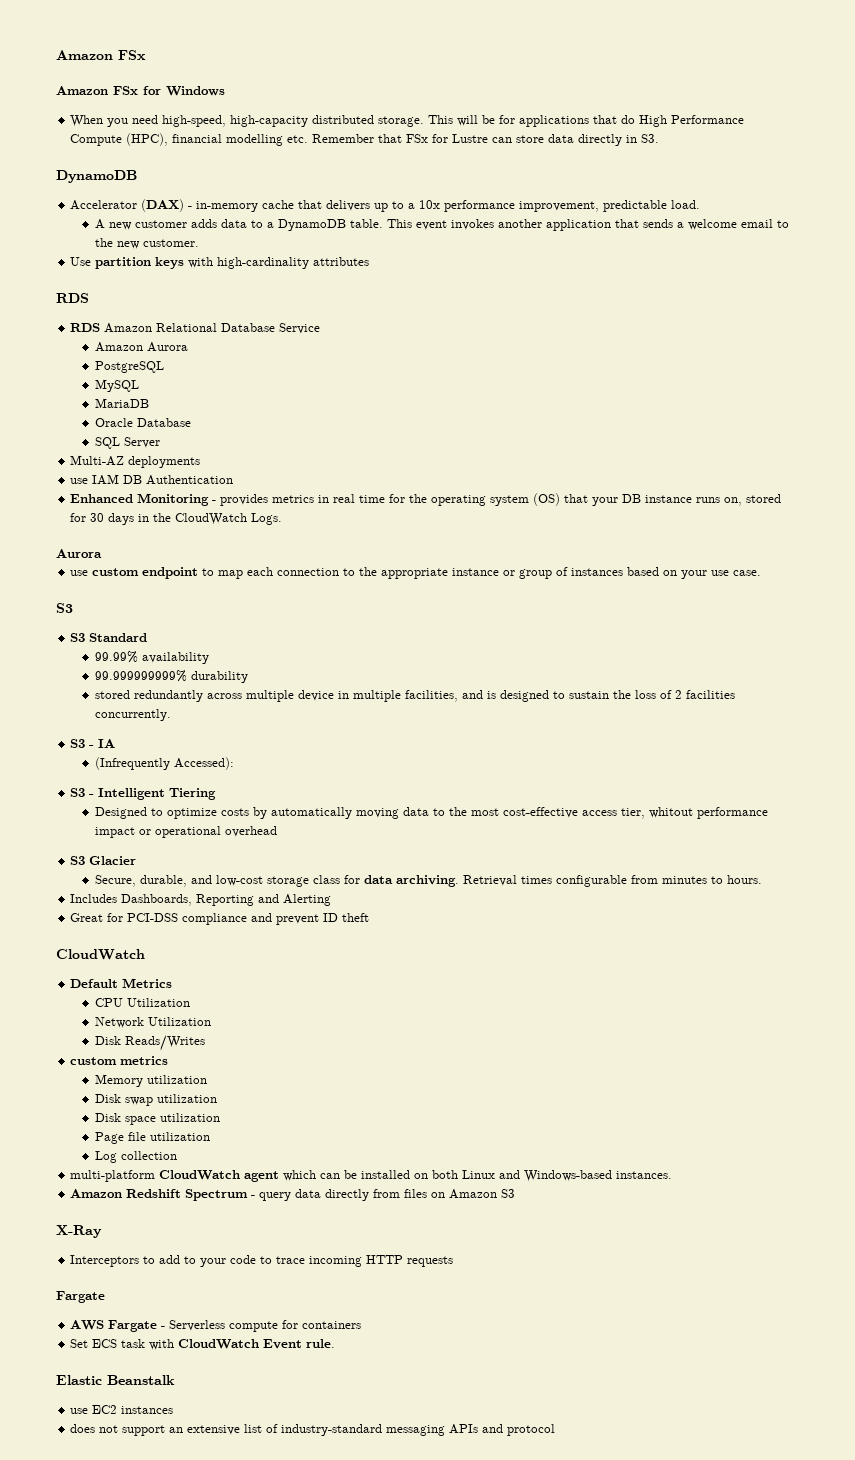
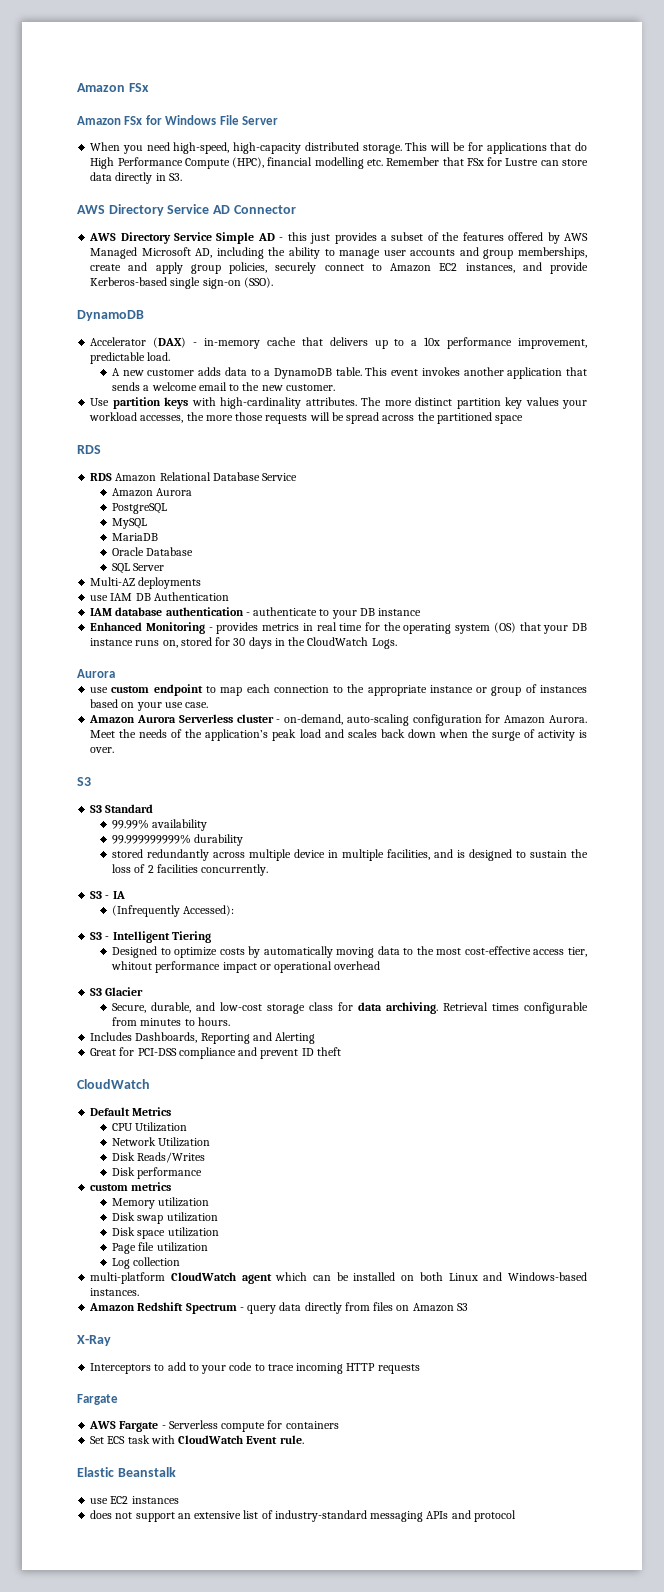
- Amazon FSx for Windows
+ Amazon FSx for Windows File Server
+ AWS Directory Service AD Connector
+ AWS Directory Service Simple AD - this just provides a subset of the features offered by AWS Managed Microsoft AD, including the ability to manage user accounts and group memberships, create and apply group policies, securely connect to Amazon EC2 instances, and provide Kerberos-based single sign-on (SSO).
- Use partition keys with high-cardinality attributes
+ Use partition keys with high-cardinality attributes. The more distinct partition key values your workload accesses, the more those requests will be spread across the partitioned space
+ IAM database authentication - authenticate to your DB instance
+ Amazon Aurora Serverless cluster - on-demand, auto-scaling configuration for Amazon Aurora. Meet the needs of the application’s peak load and scales back down when the surge of activity is over.
+ Disk performance

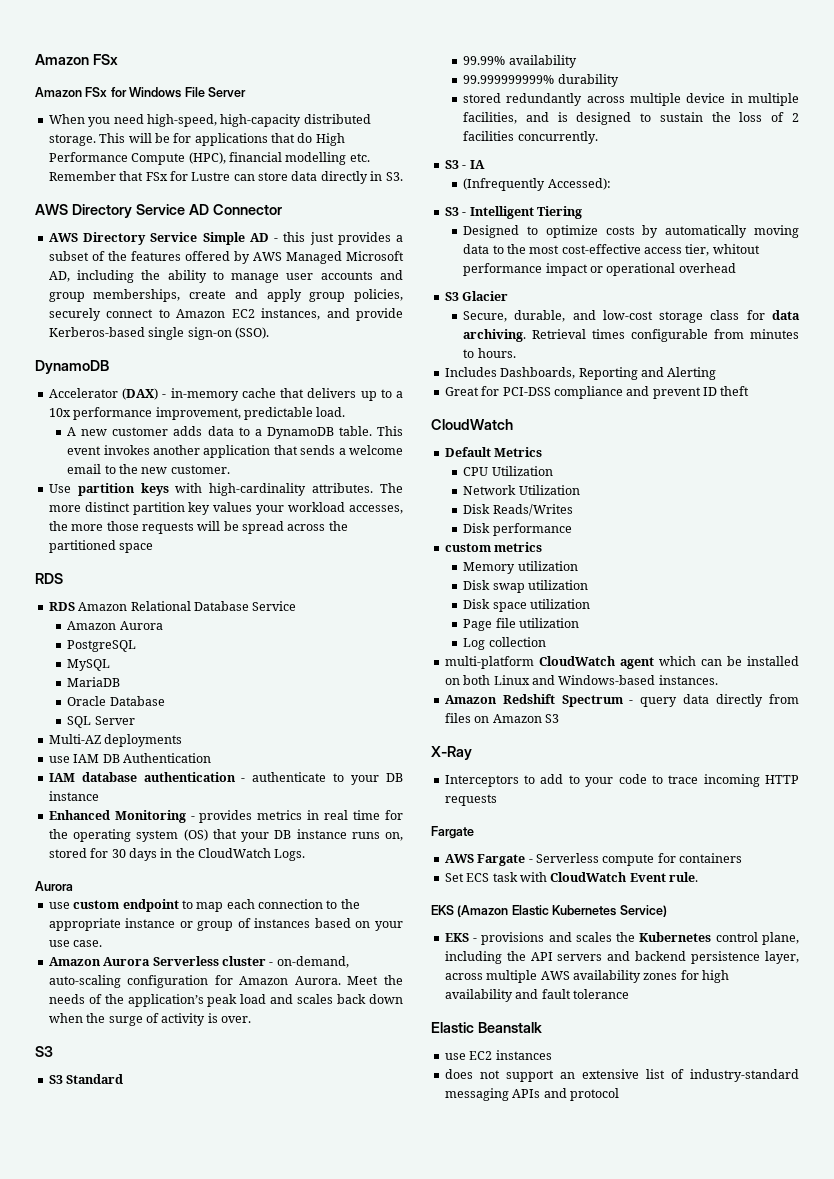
+ EKS (Amazon Elastic Kubernetes Service)
+ EKS - provisions and scales the Kubernetes control plane, including the API servers and backend persistence layer, across multiple AWS availability zones for high availability and fault tolerance

